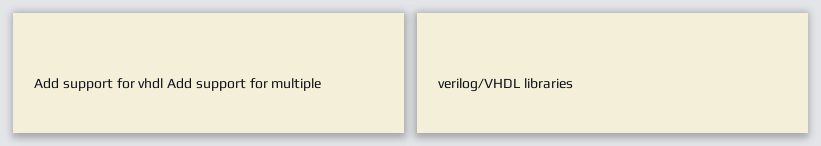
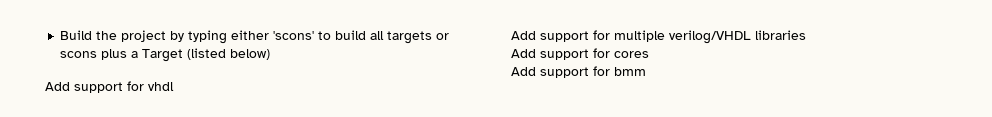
+ Build the project by typing either 'scons' to build all targets or scons plus a Target (listed below)
- Add support for vhdl Add support for multiple verilog/VHDL libraries
+ Add support for vhdl
+ Add support for multiple verilog/VHDL libraries
+ Add support for cores
+ Add support for bmm

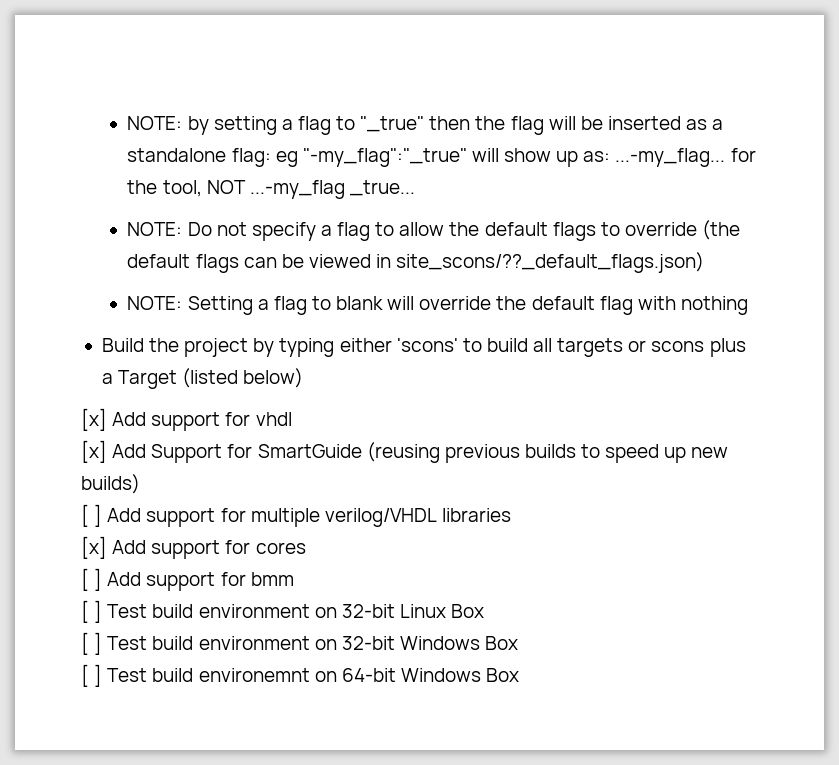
+ NOTE: by setting a flag to "_true" then the flag will be inserted as a standalone flag: eg "-my_flag":"_true" will show up as: ...-my_flag... for the tool, NOT ...-my_flag _true...
+ NOTE: Do not specify a flag to allow the default flags to override (the default flags can be viewed in site_scons/??_default_flags.json)
+ NOTE: Setting a flag to blank will override the default flag with nothing
- Add support for vhdl
+ [x] Add support for vhdl
- Add support for multiple verilog/VHDL libraries
+ [x] Add Support for SmartGuide (reusing previous builds to speed up new builds)
+ [ ] Add support for multiple verilog/VHDL libraries
- Add support for cores
+ [x] Add support for cores
- Add support for bmm
+ [ ] Add support for bmm
+ [ ] Test build environment on 32-bit Linux Box
+ [ ] Test build environment on 32-bit Windows Box
+ [ ] Test build environemnt on 64-bit Windows Box

